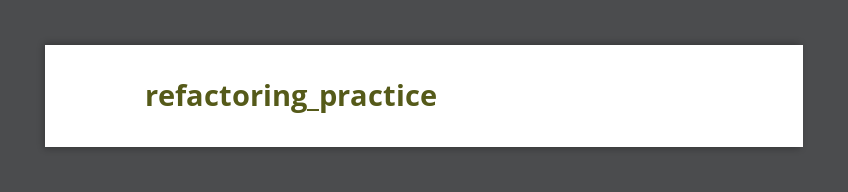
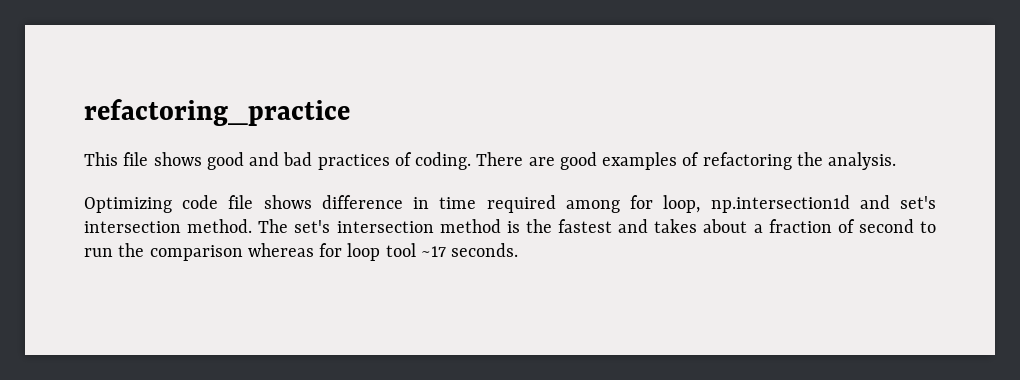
+ This file shows good and bad practices of coding. There are good examples of refactoring the analysis.
+ Optimizing code file shows difference in time required among for loop, np.intersection1d and set's intersection method. The set's intersection method is the fastest and takes about a fraction of second to run the comparison whereas for loop tool ~17 seconds.

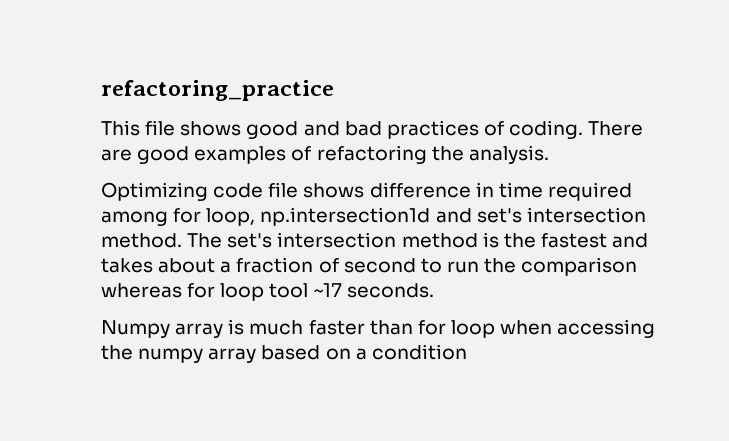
+ Numpy array is much faster than for loop when accessing the numpy array based on a condition

